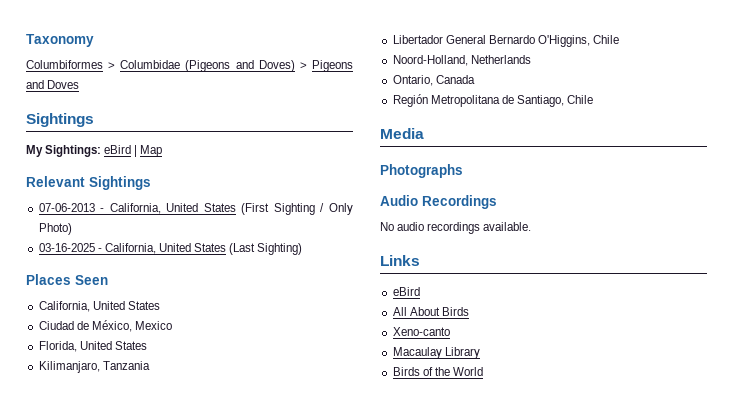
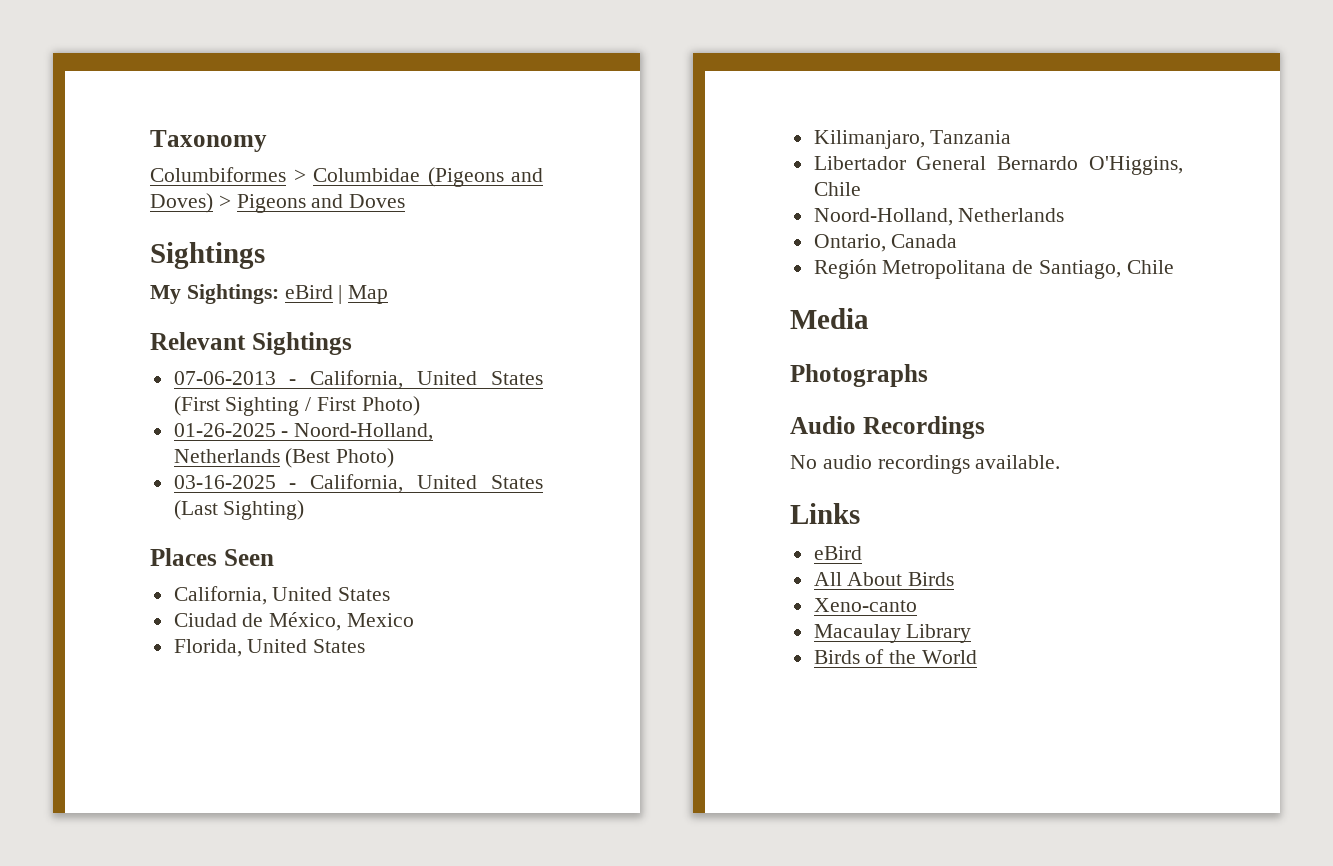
- 07-06-2013 - California, United States (First Sighting / Only Photo)
+ 07-06-2013 - California, United States (First Sighting / First Photo)
+ 01-26-2025 - Noord-Holland, Netherlands (Best Photo)

